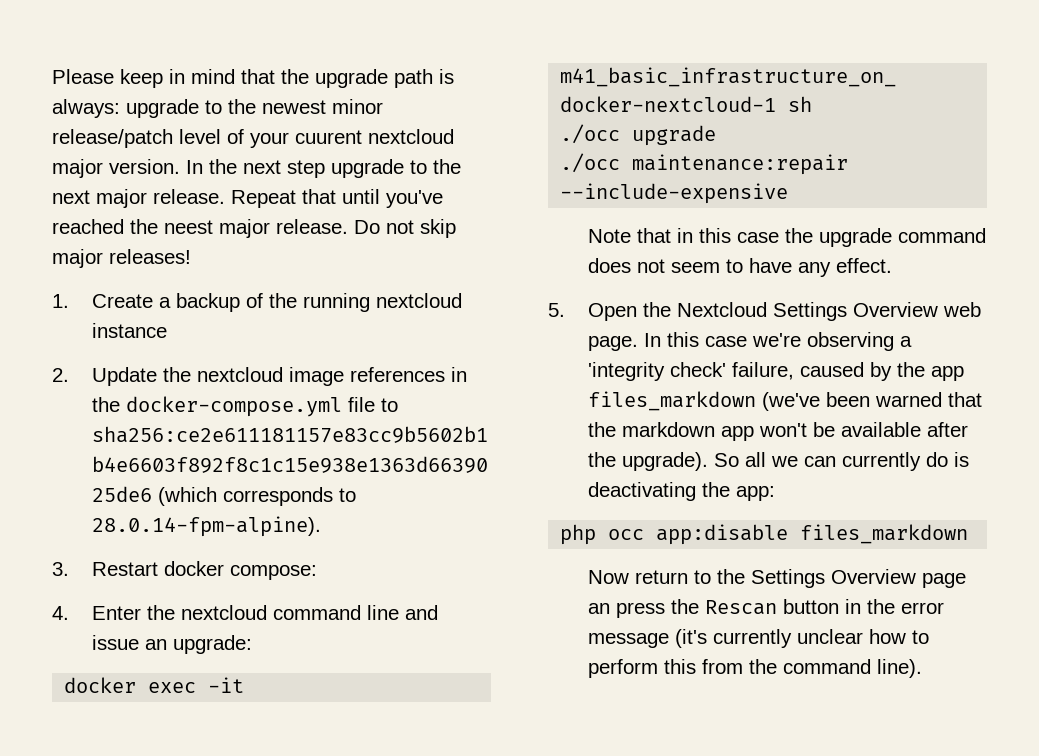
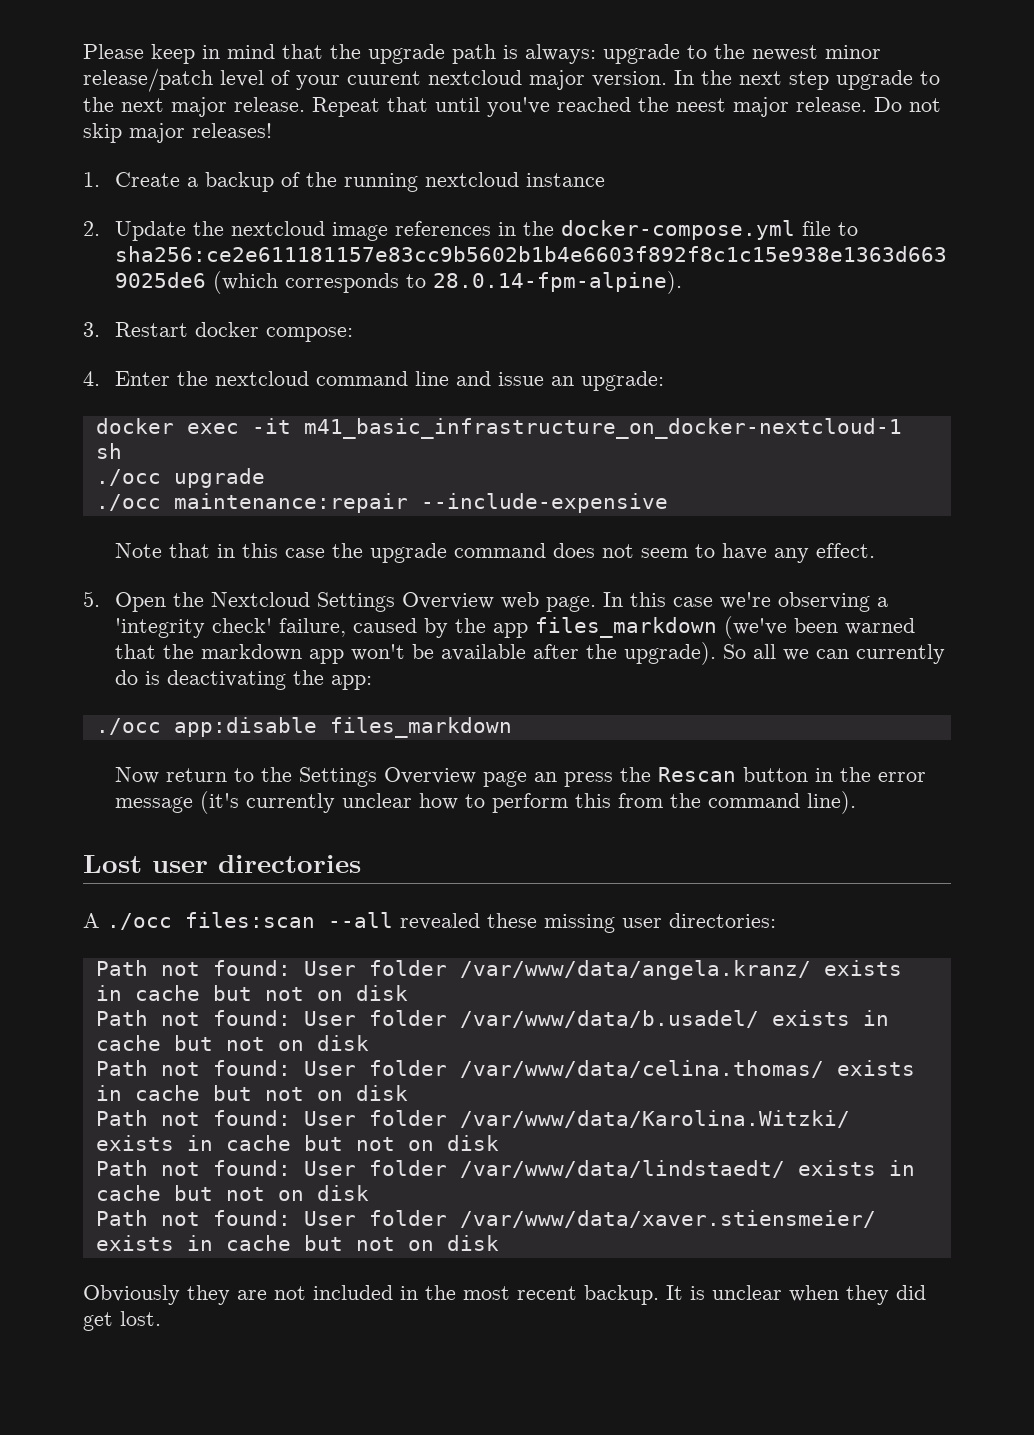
- php occ app:disable files_markdown
+ ./occ app:disable files_markdown
+ Lost user directories
+ A ./occ files:scan --all revealed these missing user directories:
+ Path not found: User folder /var/www/data/angela.kranz/ exists in cache but not on disk
+ Path not found: User folder /var/www/data/b.usadel/ exists in cache but not on disk
+ Path not found: User folder /var/www/data/celina.thomas/ exists in cache but not on disk
+ Path not found: User folder /var/www/data/Karolina.Witzki/ exists in cache but not on disk
+ Path not found: User folder /var/www/data/lindstaedt/ exists in cache but not on disk
+ Path not found: User folder /var/www/data/xaver.stiensmeier/ exists in cache but not on disk
+ Obviously they are not included in the most recent backup. It is unclear when they did get lost.

